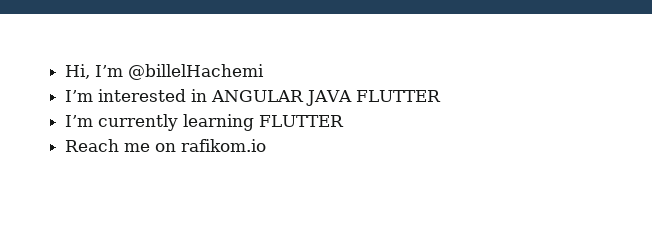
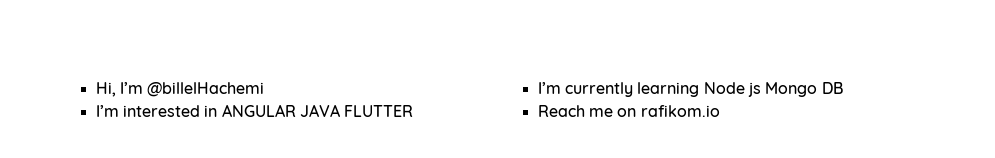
- I’m currently learning FLUTTER
+ I’m currently learning Node js Mongo DB

